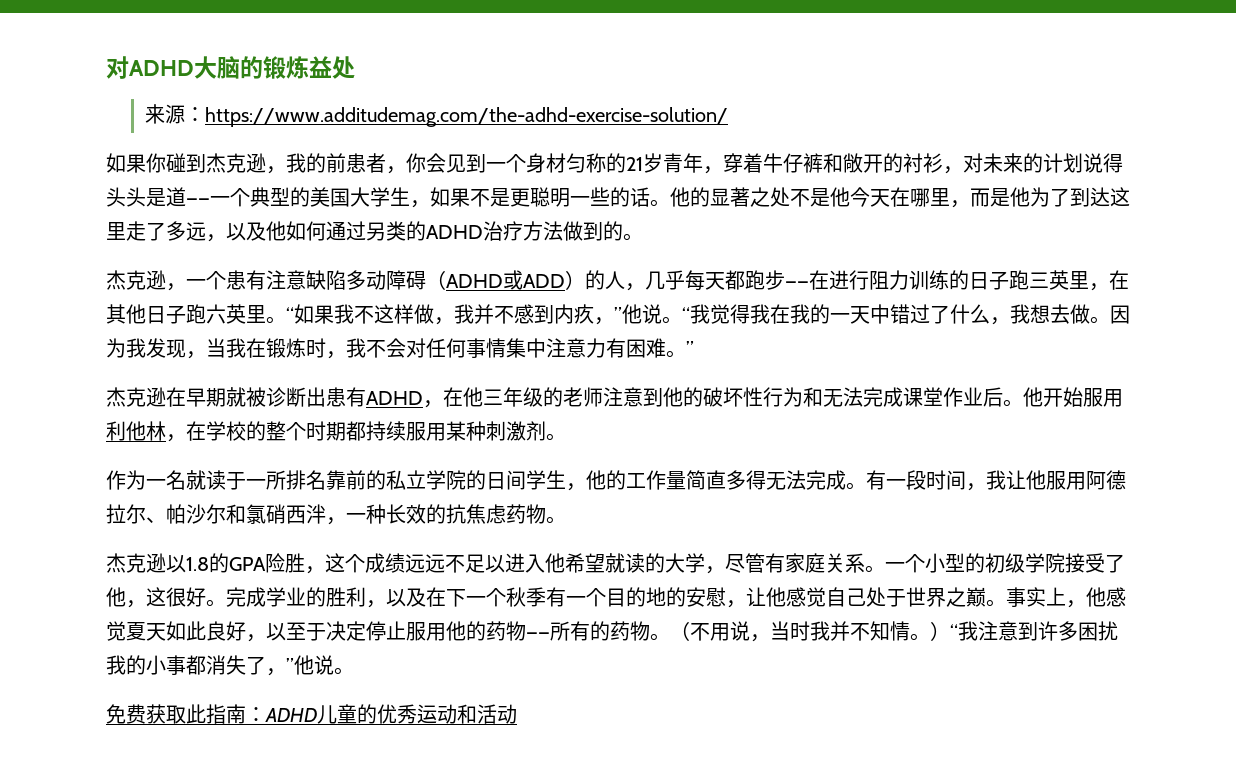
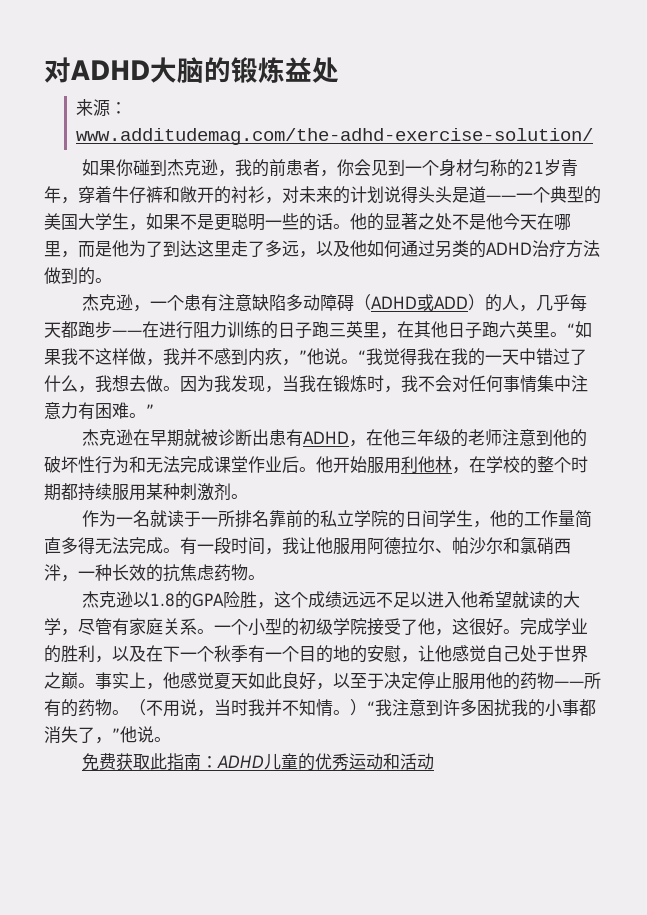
- 来源：https://www.additudemag.com/the-adhd-exercise-solution/
+ 来源：www.additudemag.com/the-adhd-exercise-solution/

